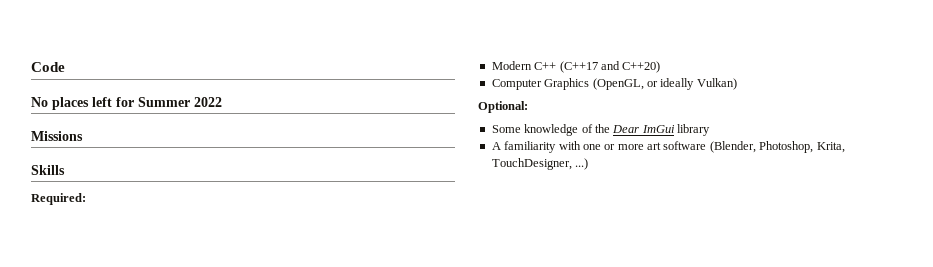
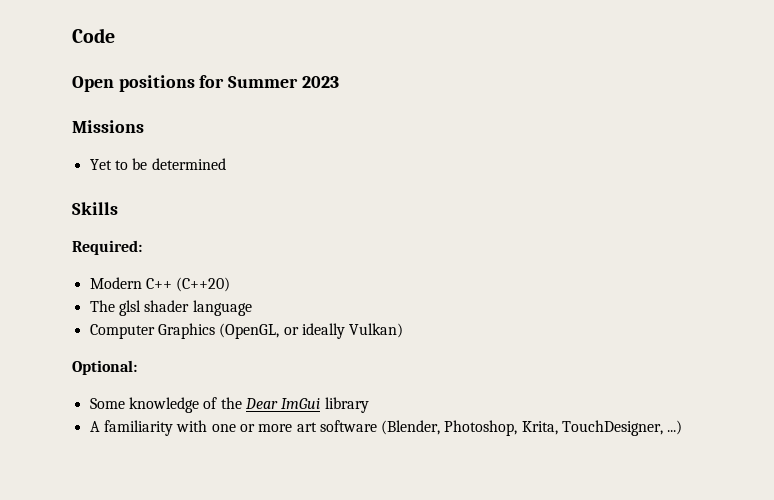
- No places left for Summer 2022
+ Open positions for Summer 2023
+ Yet to be determined
- Modern C++ (C++17 and C++20)
+ Modern C++ (C++20)
+ The glsl shader language

